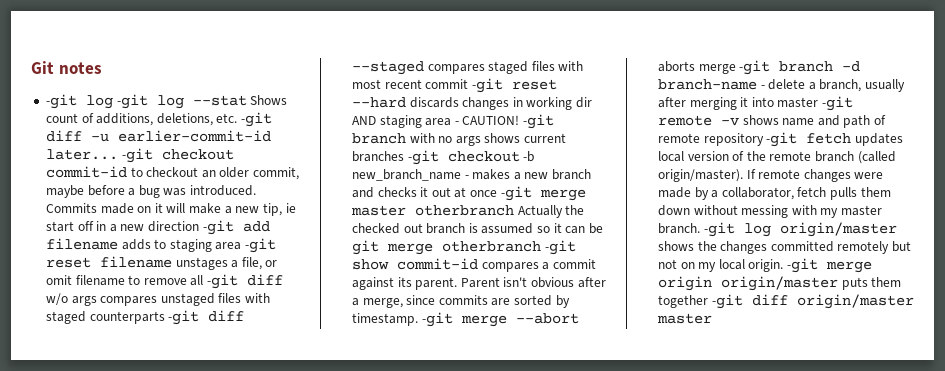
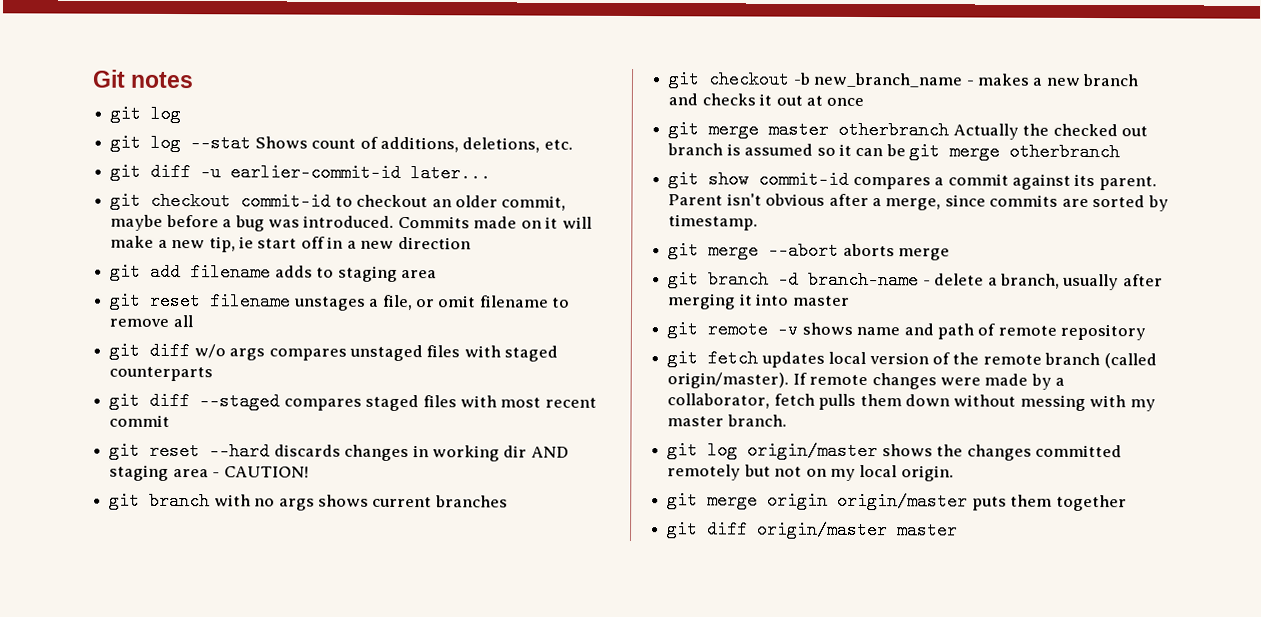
  Git notes
- -git log -git log --stat Shows count of additions, deletions, etc. -git diff -u earlier-commit-id later... -git checkout commit-id to checkout an older commit, maybe before a bug was introduced.
+ git log
+ git log --stat Shows count of additions, deletions, etc.
+ git diff -u earlier-commit-id later...
+ git checkout commit-id to checkout an older commit, maybe before a bug was introduced.
- Commits made on it will make a new tip, ie start off in a new direction -git add filename adds to staging area -git reset filename unstages a file, or omit filename to remove all -git diff w/o args compares unstaged files with staged counterparts -git diff --staged compares staged files with most recent commit -git reset --hard discards changes in working dir AND staging area - CAUTION! -git branch with no args shows current branches -git checkout -b new_branch_name - makes a new branch and checks it out at once -git merge master otherbranch Actually the checked out branch is assumed so it can be git merge otherbranch -git show commit-id compares a commit against its parent.
+ Commits made on it will make a new tip, ie start off in a new direction
+ git add filename adds to staging area
+ git reset filename unstages a file, or omit filename to remove all
+ git diff w/o args compares unstaged files with staged counterparts
+ git diff --staged compares staged files with most recent commit
+ git reset --hard discards changes in working dir AND staging area - CAUTION!
+ git branch with no args shows current branches
+ git checkout -b new_branch_name - makes a new branch and checks it out at once
+ git merge master otherbranch Actually the checked out branch is assumed so it can be git merge otherbranch
+ git show commit-id compares a commit against its parent.
- Parent isn't obvious after a merge, since commits are sorted by timestamp. -git merge --abort aborts merge -git branch -d branch-name - delete a branch, usually after merging it into master -git remote -v shows name and path of remote repository -git fetch updates local version of the remote branch (called origin/master).
+ Parent isn't obvious after a merge, since commits are sorted by timestamp.
+ git merge --abort aborts merge
+ git branch -d branch-name - delete a branch, usually after merging it into master
+ git remote -v shows name and path of remote repository
+ git fetch updates local version of the remote branch (called origin/master).
- If remote changes were made by a collaborator, fetch pulls them down without messing with my master branch. -git log origin/master shows the changes committed remotely but not on my local origin. -git merge origin origin/master puts them together -git diff origin/master master
+ If remote changes were made by a collaborator, fetch pulls them down without messing with my master branch.
+ git log origin/master shows the changes committed remotely but not on my local origin.
+ git merge origin origin/master puts them together
+ git diff origin/master master

